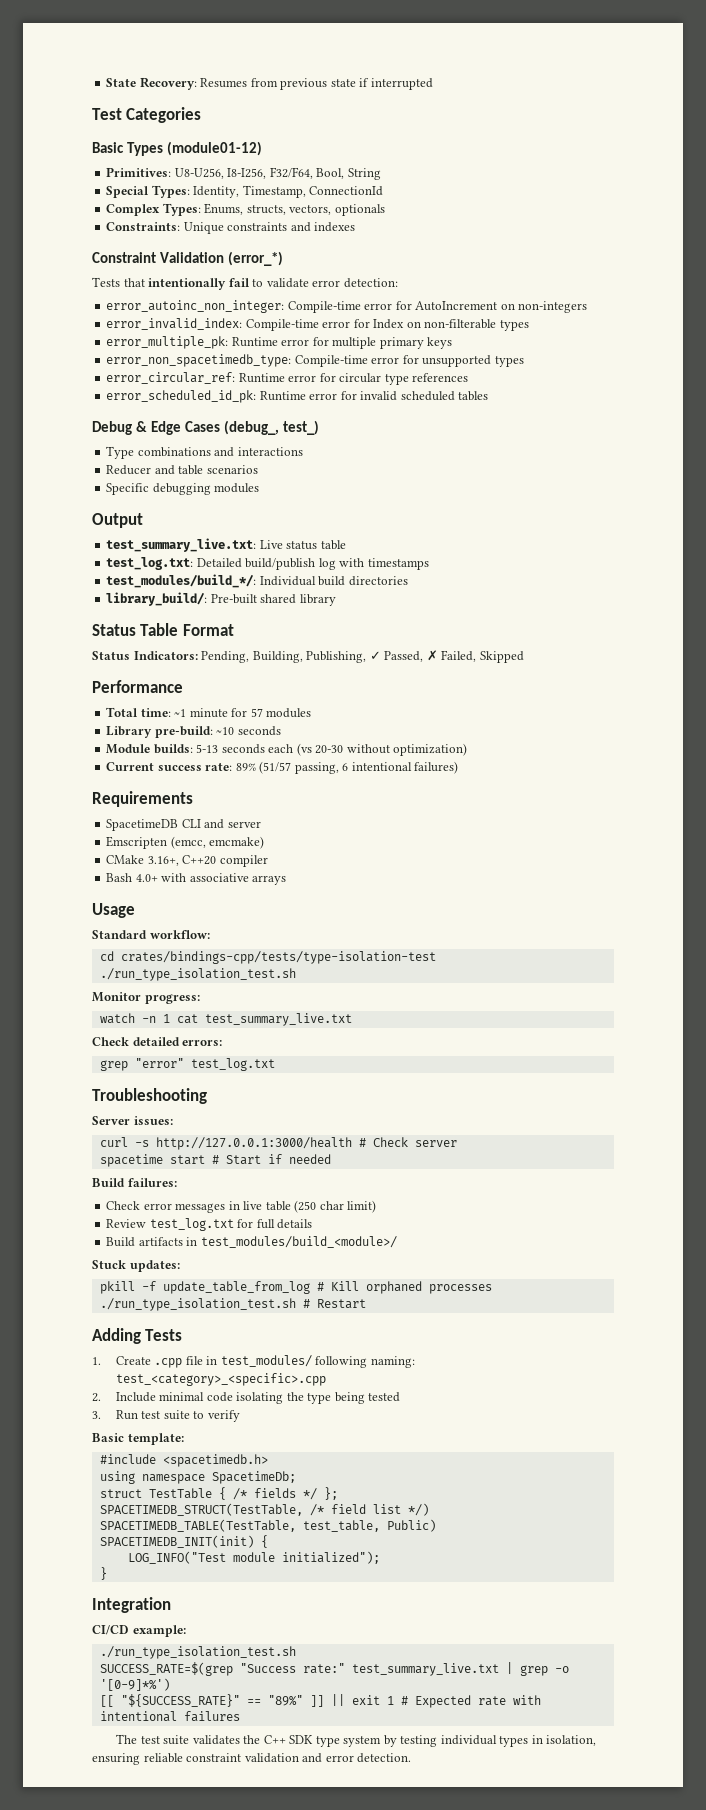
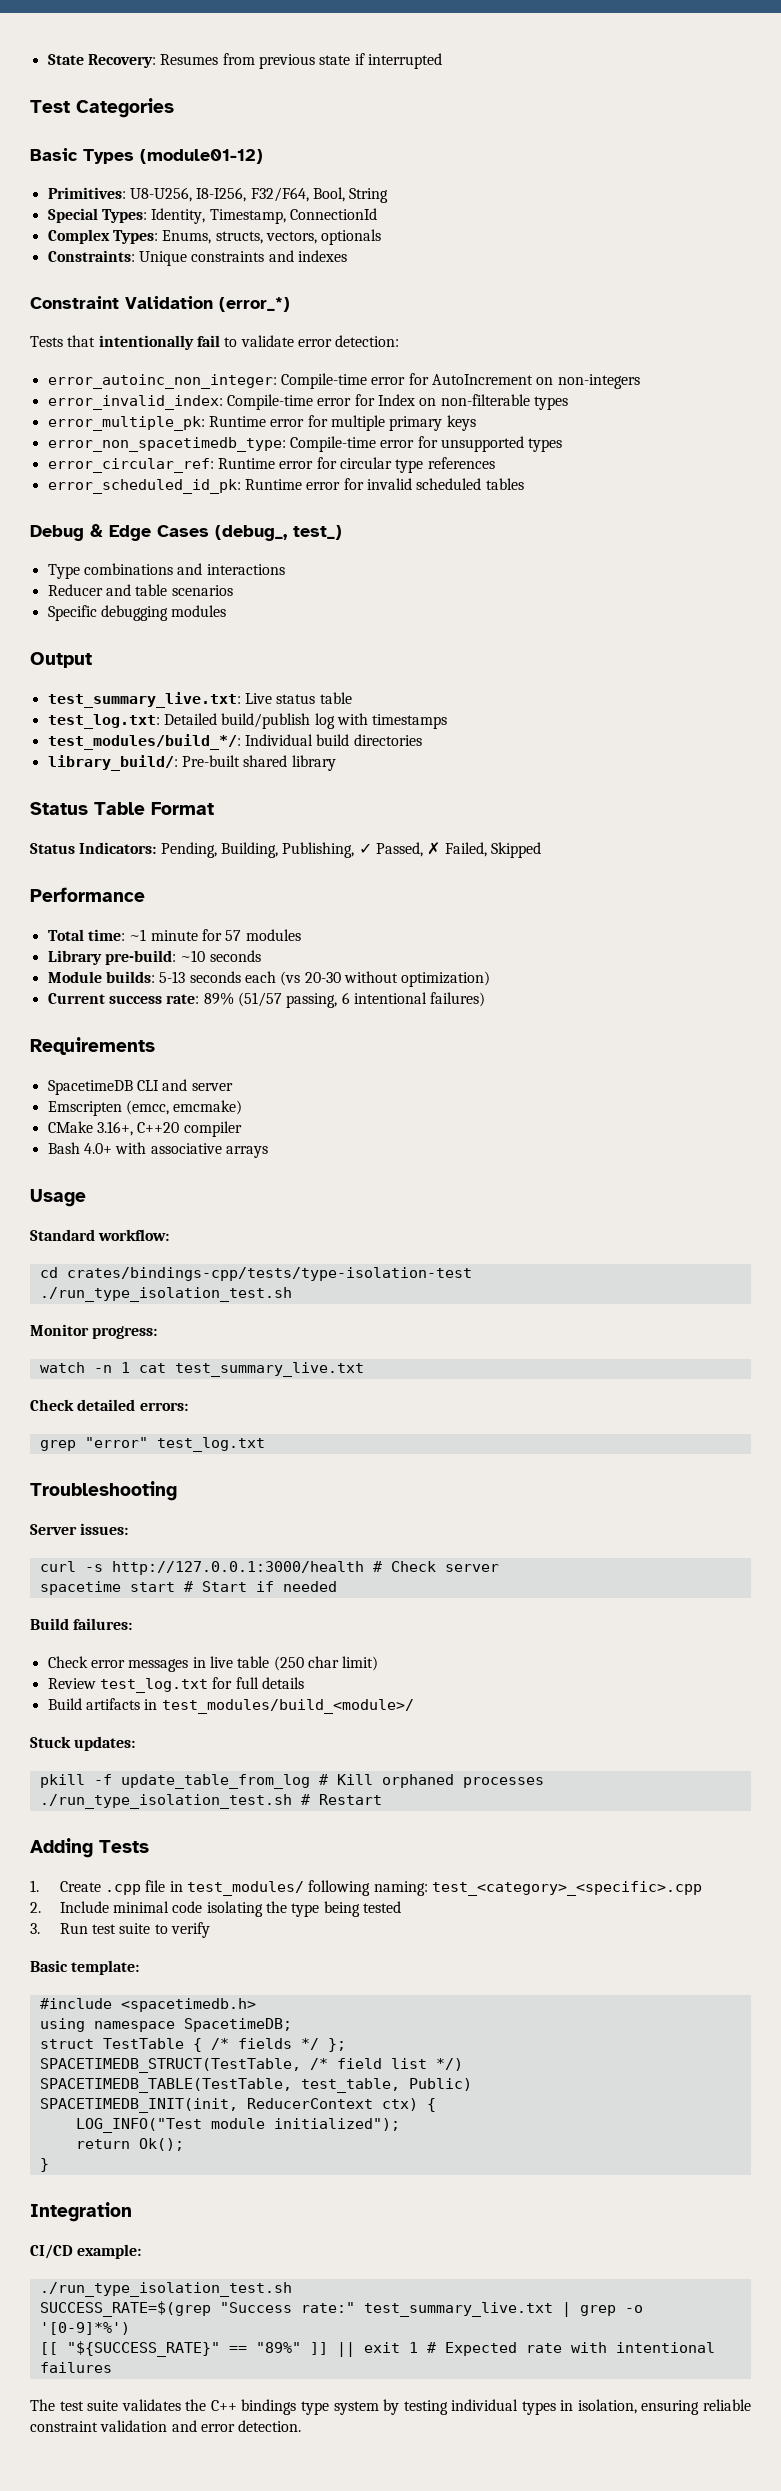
- using namespace SpacetimeDb;
+ using namespace SpacetimeDB;
- SPACETIMEDB_INIT(init) {
+ SPACETIMEDB_INIT(init, ReducerContext ctx) {
+ return Ok();
- The test suite validates the C++ SDK type system by testing individual types in isolation, ensuring reliable constraint validation and error detection.
+ The test suite validates the C++ bindings type system by testing individual types in isolation, ensuring reliable constraint validation and error detection.

